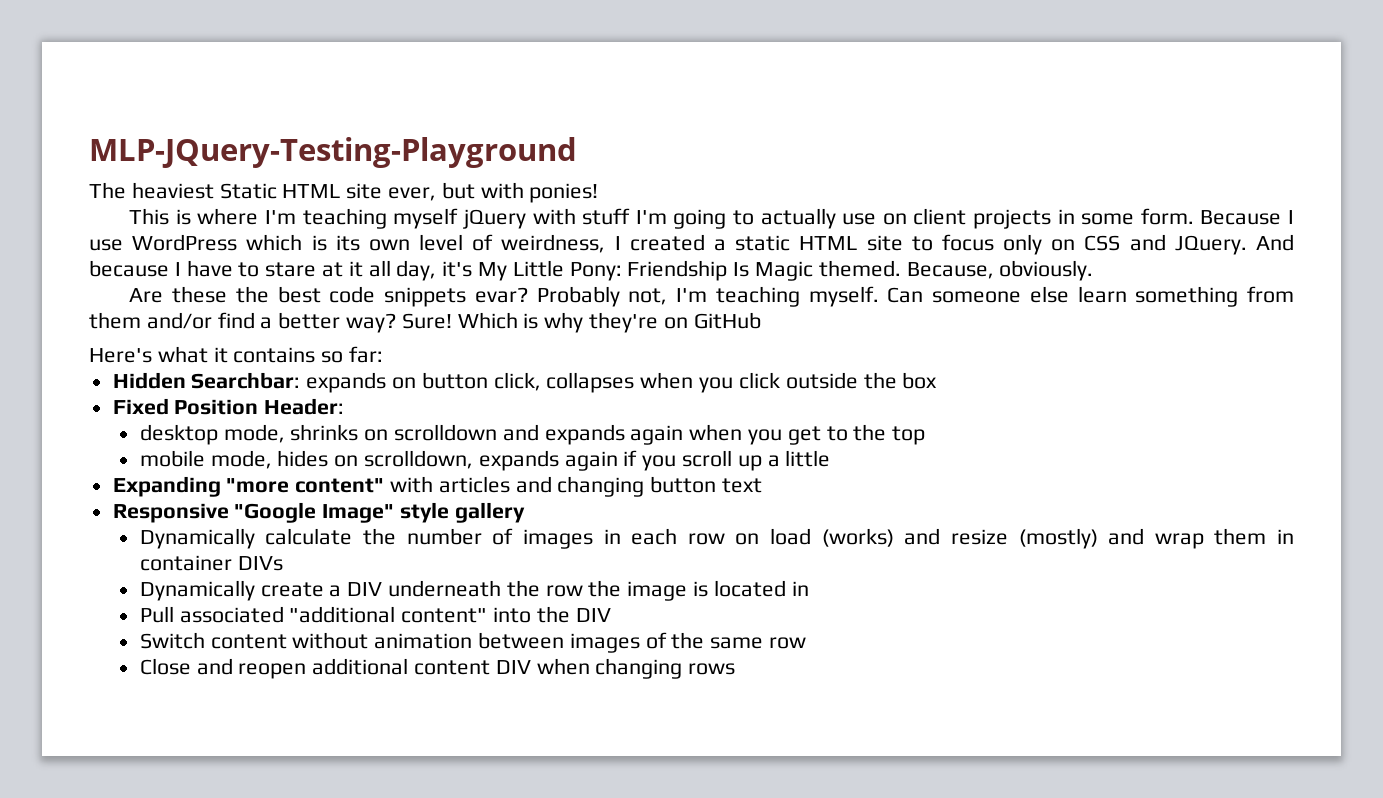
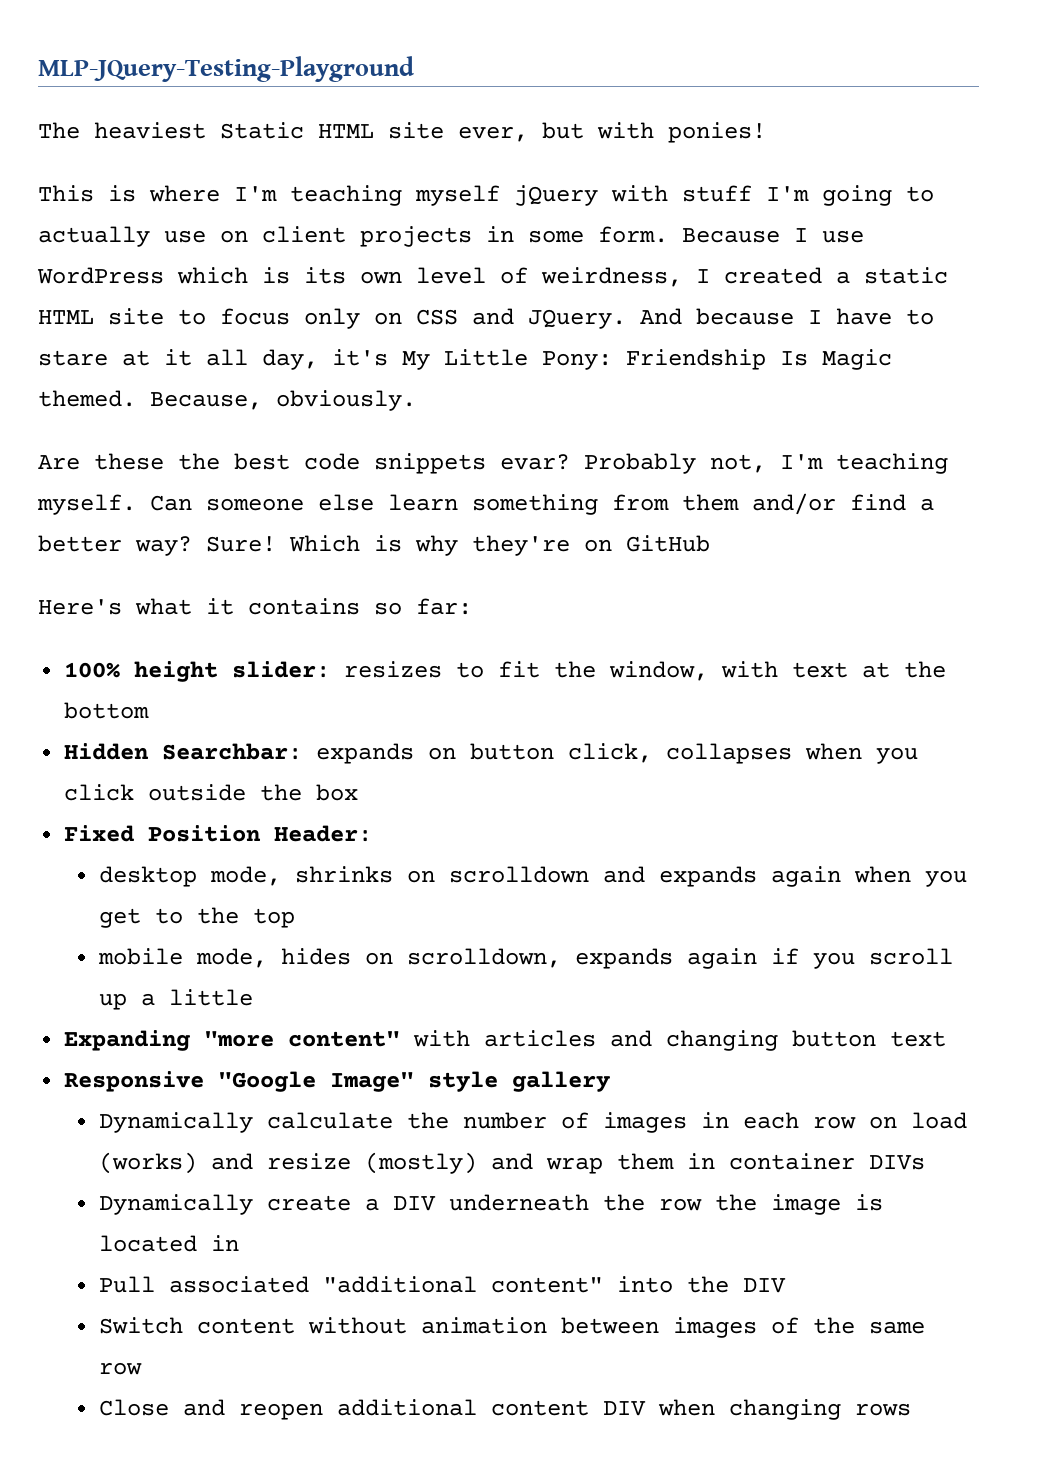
+ 100% height slider: resizes to fit the window, with text at the bottom

